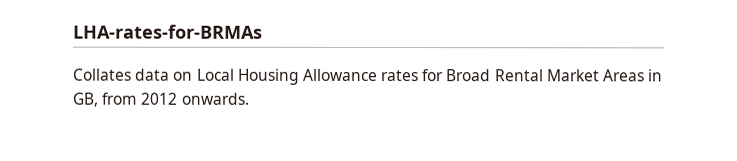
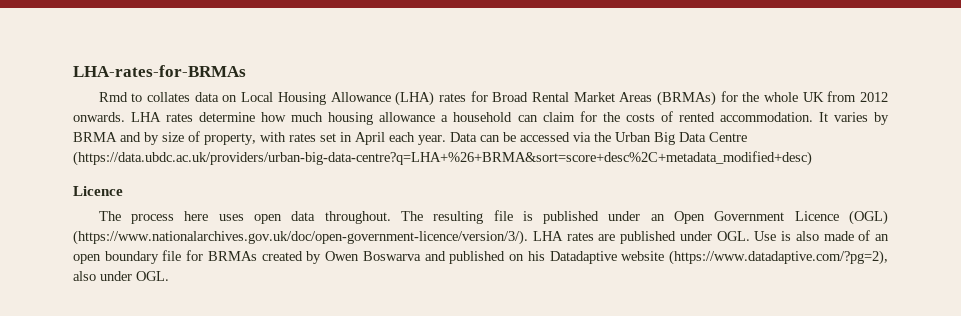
- Collates data on Local Housing Allowance rates for Broad Rental Market Areas in GB, from 2012 onwards.
+ Rmd to collates data on Local Housing Allowance (LHA) rates for Broad Rental Market Areas (BRMAs) for the whole UK from 2012 onwards. LHA rates determine how much housing allowance a household can claim for the costs of rented accommodation. It varies by BRMA and by size of property, with rates set in April each year. Data can be accessed via the Urban Big Data Centre (https://data.ubdc.ac.uk/providers/urban-big-data-centre?q=LHA+%26+BRMA&sort=score+desc%2C+metadata_modified+desc)
+ Licence
+ The process here uses open data throughout. The resulting file is published under an Open Government Licence (OGL) (https://www.nationalarchives.gov.uk/doc/open-government-licence/version/3/). LHA rates are published under OGL. Use is also made of an open boundary file for BRMAs created by Owen Boswarva and published on his Datadaptive website (https://www.datadaptive.com/?pg=2), also under OGL.

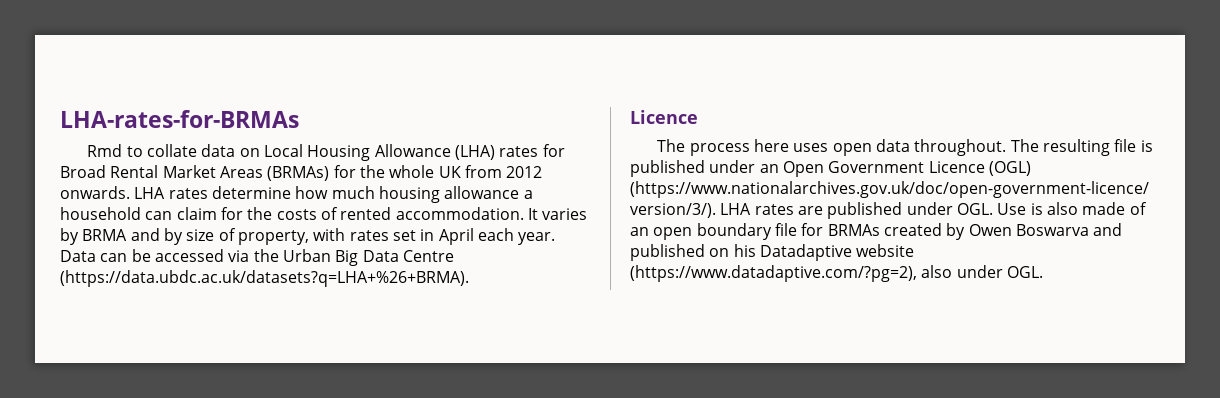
- Rmd to collates data on Local Housing Allowance (LHA) rates for Broad Rental Market Areas (BRMAs) for the whole UK from 2012 onwards.
+ Rmd to collate data on Local Housing Allowance (LHA) rates for Broad Rental Market Areas (BRMAs) for the whole UK from 2012 onwards.
- Data can be accessed via the Urban Big Data Centre (https://data.ubdc.ac.uk/providers/urban-big-data-centre?q=LHA+%26+BRMA&sort=score+desc%2C+metadata_modified+desc)
+ Data can be accessed via the Urban Big Data Centre (https://data.ubdc.ac.uk/datasets?q=LHA+%26+BRMA).

